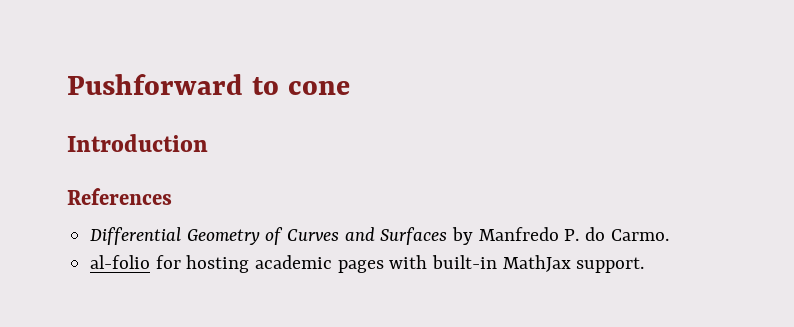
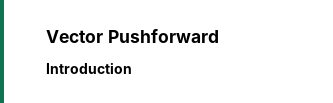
- Pushforward to cone
+ Vector Pushforward
- References
- Differential Geometry of Curves and Surfaces by Manfredo P. do Carmo.
- al-folio for hosting academic pages with built-in MathJax support.

